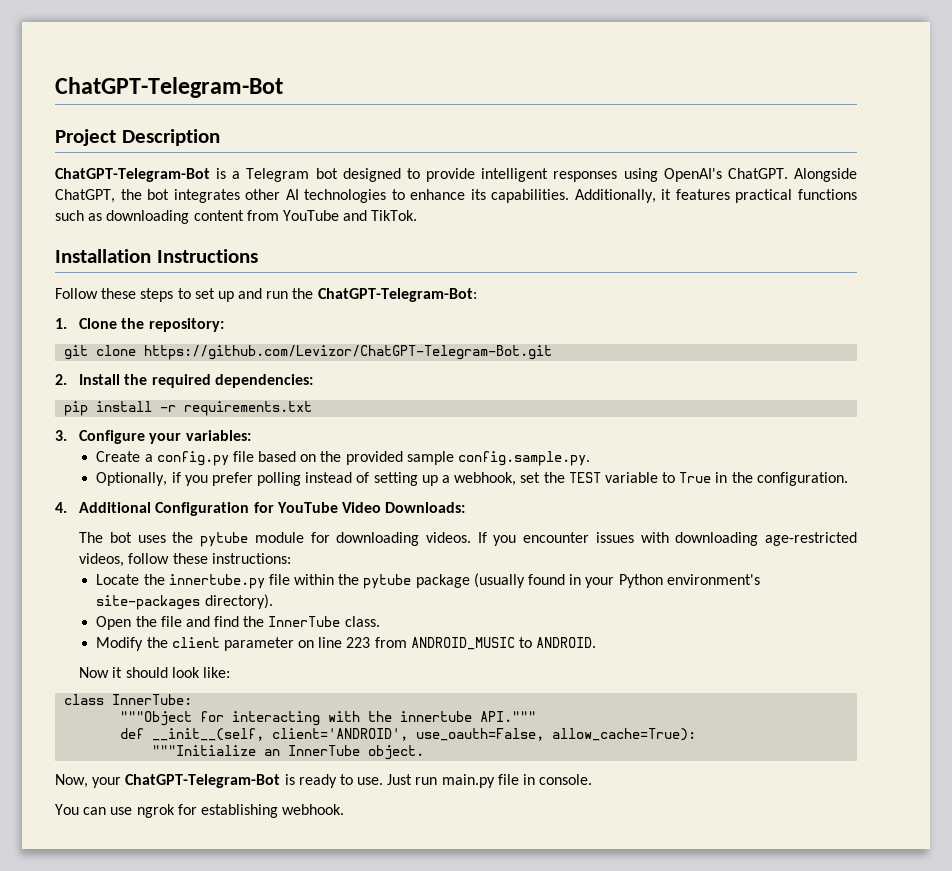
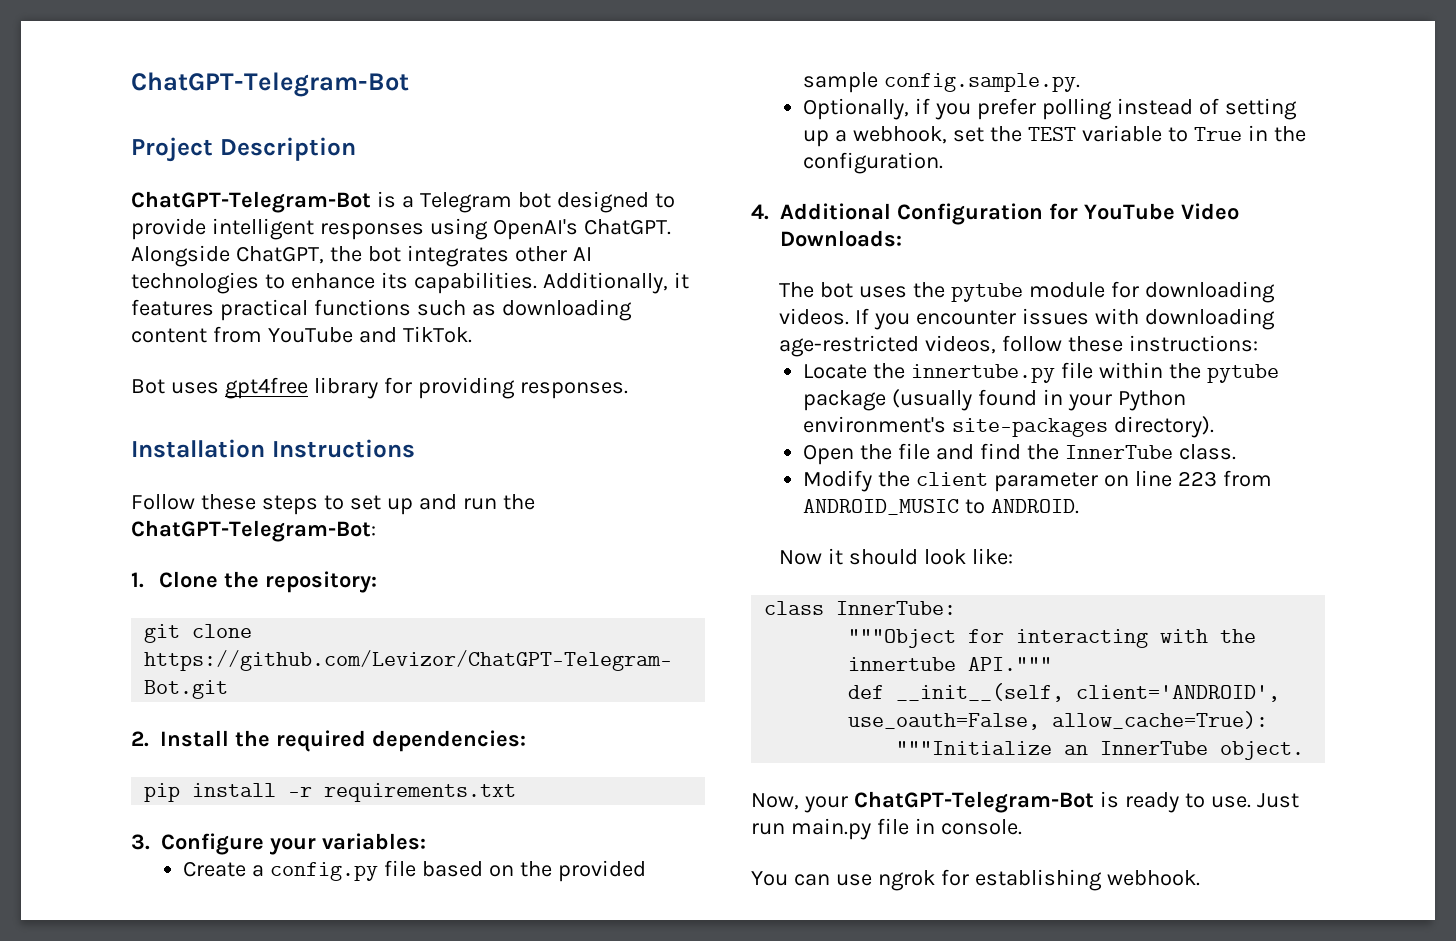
+ Bot uses gpt4free library for providing responses.

